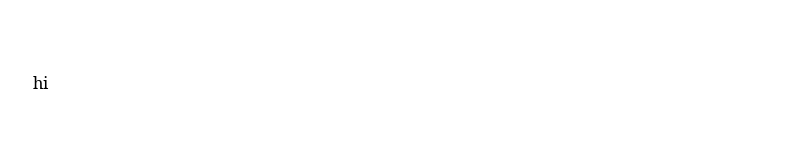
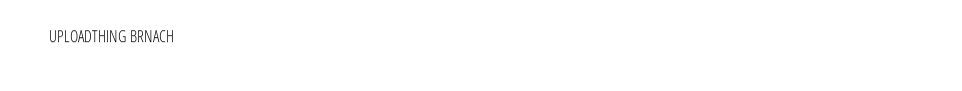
- hi
+ UPLOADTHING BRNACH

